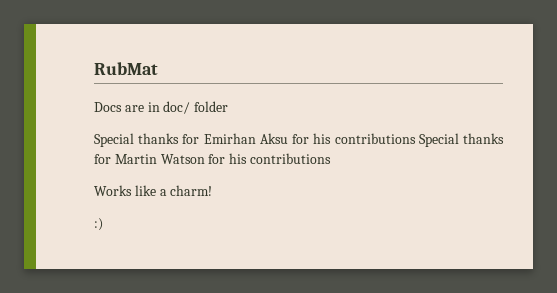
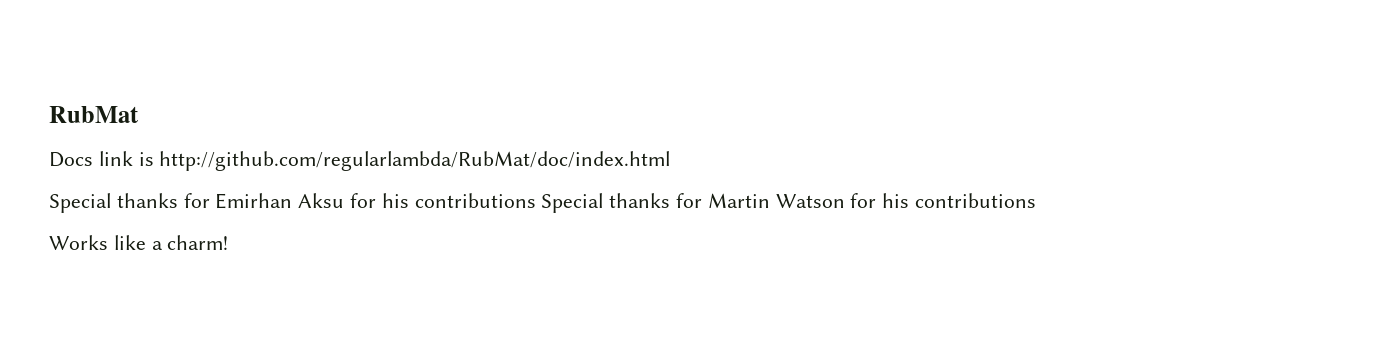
- Docs are in doc/ folder
+ Docs link is http://github.com/regularlambda/RubMat/doc/index.html
- :)

